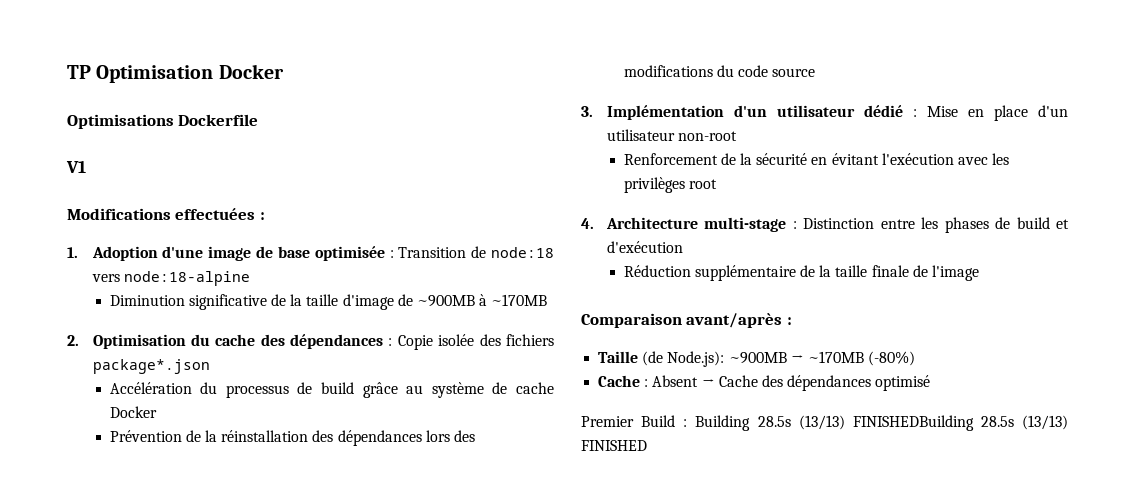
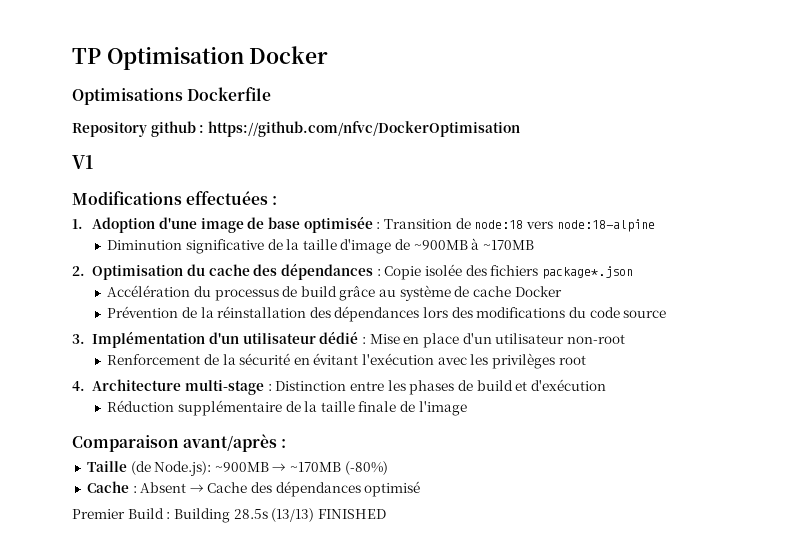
+ Repository github : https://github.com/nfvc/DockerOptimisation
- Premier Build : Building 28.5s (13/13) FINISHEDBuilding 28.5s (13/13) FINISHED
+ Premier Build : Building 28.5s (13/13) FINISHED

